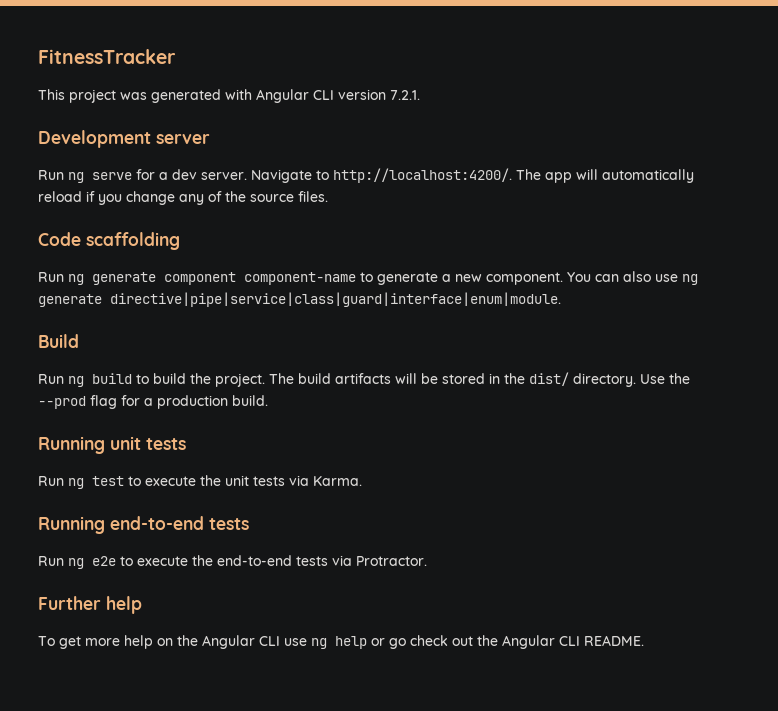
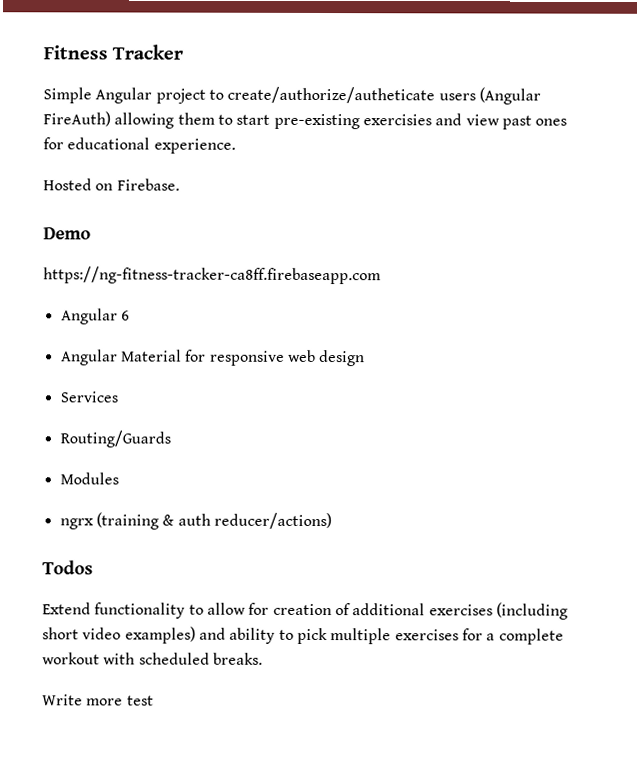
- FitnessTracker
- This project was generated with Angular CLI version 7.2.1.
- Development server
- Run ng serve for a dev server. Navigate to http://localhost:4200/. The app will automatically reload if you change any of the source files.
- Code scaffolding
- Run ng generate component component-name to generate a new component. You can also use ng generate directive|pipe|service|class|guard|interface|enum|module.
- Build
- Run ng build to build the project. The build artifacts will be stored in the dist/ directory. Use the --prod flag for a production build.
- Running unit tests
- Run ng test to execute the unit tests via Karma.
- Running end-to-end tests
- Run ng e2e to execute the end-to-end tests via Protractor.
- Further help
- To get more help on the Angular CLI use ng help or go check out the Angular CLI README.
+ Fitness Tracker
+ Simple Angular project to create/authorize/autheticate users (Angular FireAuth) allowing them to start pre-existing exercisies and view past ones for educational experience.
+ Hosted on Firebase.
+ Demo
+ https://ng-fitness-tracker-ca8ff.firebaseapp.com
+ Angular 6
+ Angular Material for responsive web design
+ Services
+ Routing/Guards
+ Modules
+ ngrx (training & auth reducer/actions)
+ Todos
+ Extend functionality to allow for creation of additional exercises (including short video examples) and ability to pick multiple exercises for a complete workout with scheduled breaks.
+ Write more test

